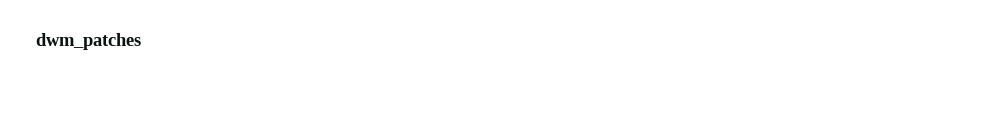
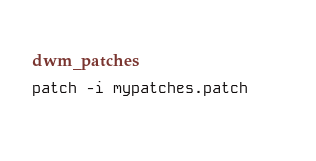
+ patch -i mypatches.patch

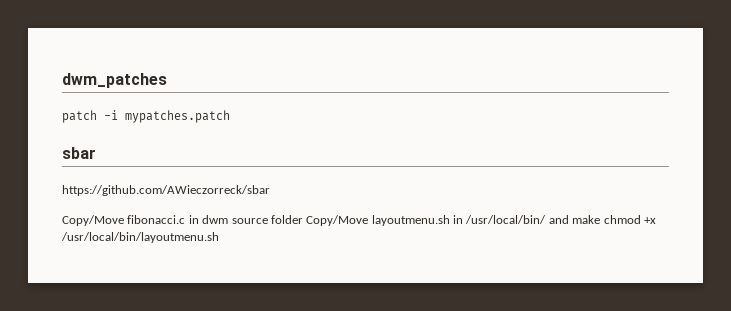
+ sbar
+ https://github.com/AWieczorreck/sbar
+ Copy/Move fibonacci.c in dwm source folder Copy/Move layoutmenu.sh in /usr/local/bin/ and make chmod +x /usr/local/bin/layoutmenu.sh

